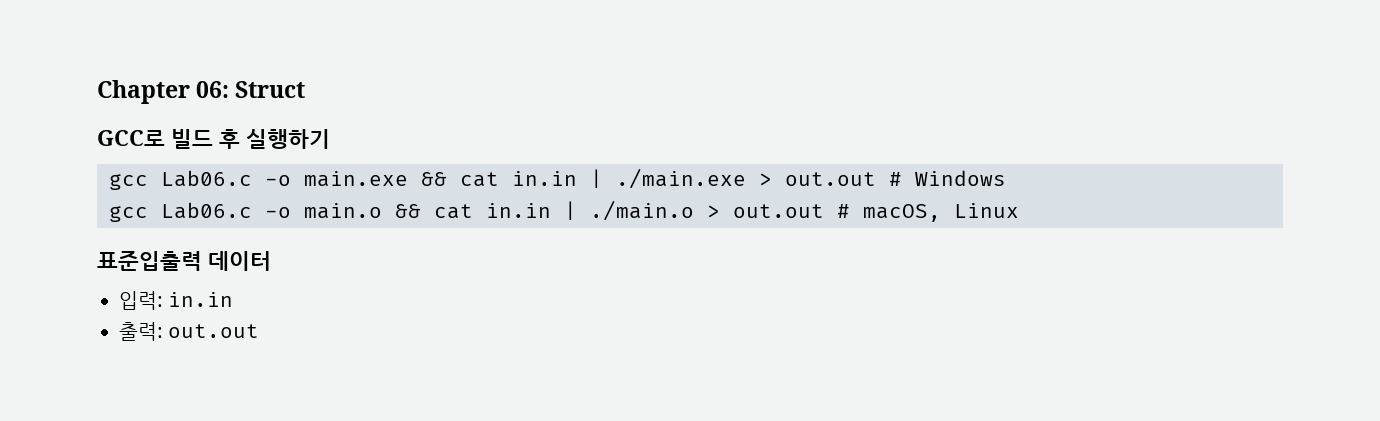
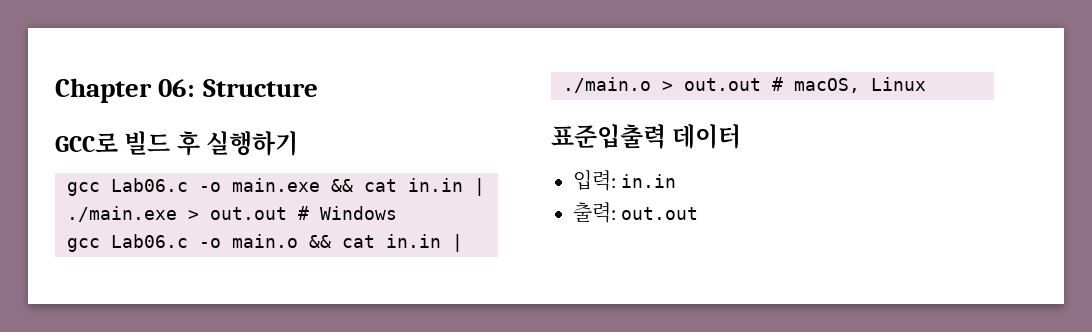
- Chapter 06: Struct
+ Chapter 06: Structure

